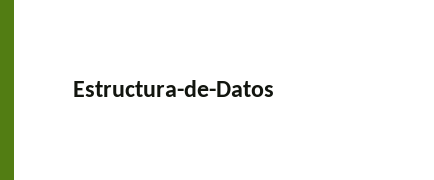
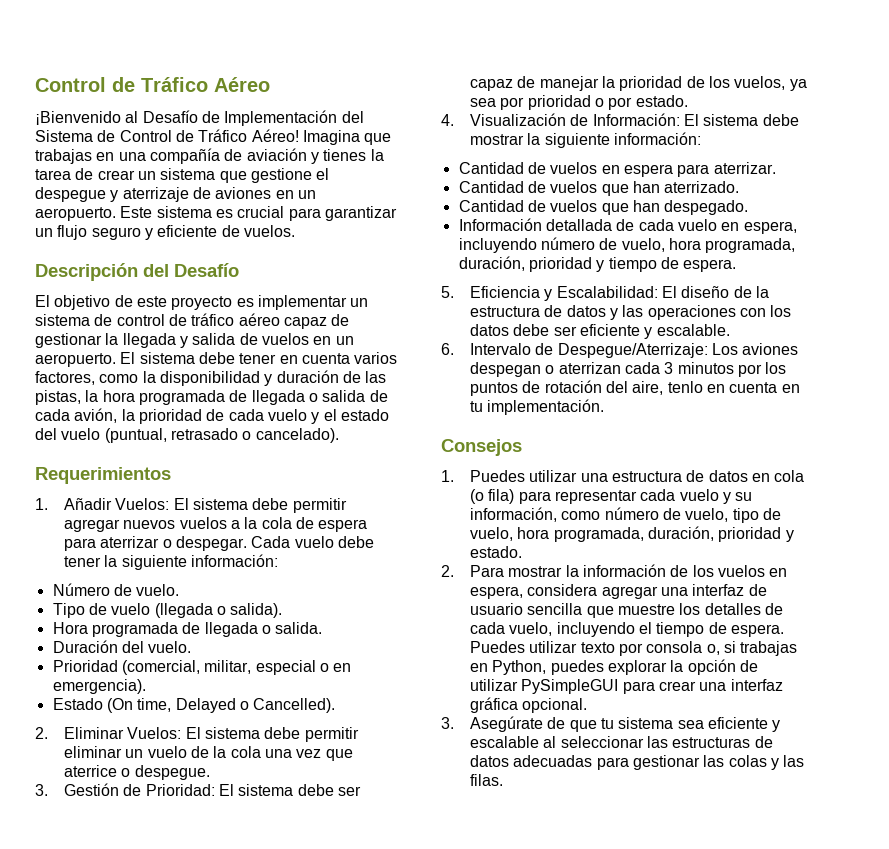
- Estructura-de-Datos
+ Control de Tráfico Aéreo
+ ¡Bienvenido al Desafío de Implementación del Sistema de Control de Tráfico Aéreo! Imagina que trabajas en una compañía de aviación y tienes la tarea de crear un sistema que gestione el despegue y aterrizaje de aviones en un aeropuerto. Este sistema es crucial para garantizar un flujo seguro y eficiente de vuelos.
+ Descripción del Desafío
+ El objetivo de este proyecto es implementar un sistema de control de tráfico aéreo capaz de gestionar la llegada y salida de vuelos en un aeropuerto. El sistema debe tener en cuenta varios factores, como la disponibilidad y duración de las pistas, la hora programada de llegada o salida de cada avión, la prioridad de cada vuelo y el estado del vuelo (puntual, retrasado o cancelado).
+ Requerimientos
+ 1. Añadir Vuelos: El sistema debe permitir agregar nuevos vuelos a la cola de espera para aterrizar o despegar. Cada vuelo debe tener la siguiente información:
+ Número de vuelo.
+ Tipo de vuelo (llegada o salida).
+ Hora programada de llegada o salida.
+ Duración del vuelo.
+ Prioridad (comercial, militar, especial o en emergencia).
+ Estado (On time, Delayed o Cancelled).
+ 2. Eliminar Vuelos: El sistema debe permitir eliminar un vuelo de la cola una vez que aterrice o despegue.
+ 3. Gestión de Prioridad: El sistema debe ser capaz de manejar la prioridad de los vuelos, ya sea por prioridad o por estado.
+ 4. Visualización de Información: El sistema debe mostrar la siguiente información:
+ Cantidad de vuelos en espera para aterrizar.
+ Cantidad de vuelos que han aterrizado.
+ Cantidad de vuelos que han despegado.
+ Información detallada de cada vuelo en espera, incluyendo número de vuelo, hora programada, duración, prioridad y tiempo de espera.
+ 5. Eficiencia y Escalabilidad: El diseño de la estructura de datos y las operaciones con los datos debe ser eficiente y escalable.
+ 6. Intervalo de Despegue/Aterrizaje: Los aviones despegan o aterrizan cada 3 minutos por los puntos de rotación del aire, tenlo en cuenta en tu implementación.
+ Consejos
+ 1. Puedes utilizar una estructura de datos en cola (o fila) para representar cada vuelo y su información, como número de vuelo, tipo de vuelo, hora programada, duración, prioridad y estado.
+ 2. Para mostrar la información de los vuelos en espera, considera agregar una interfaz de usuario sencilla que muestre los detalles de cada vuelo, incluyendo el tiempo de espera. Puedes utilizar texto por consola o, si trabajas en Python, puedes explorar la opción de utilizar PySimpleGUI para crear una interfaz gráfica opcional.
+ 3. Asegúrate de que tu sistema sea eficiente y escalable al seleccionar las estructuras de datos adecuadas para gestionar las colas y las filas.

